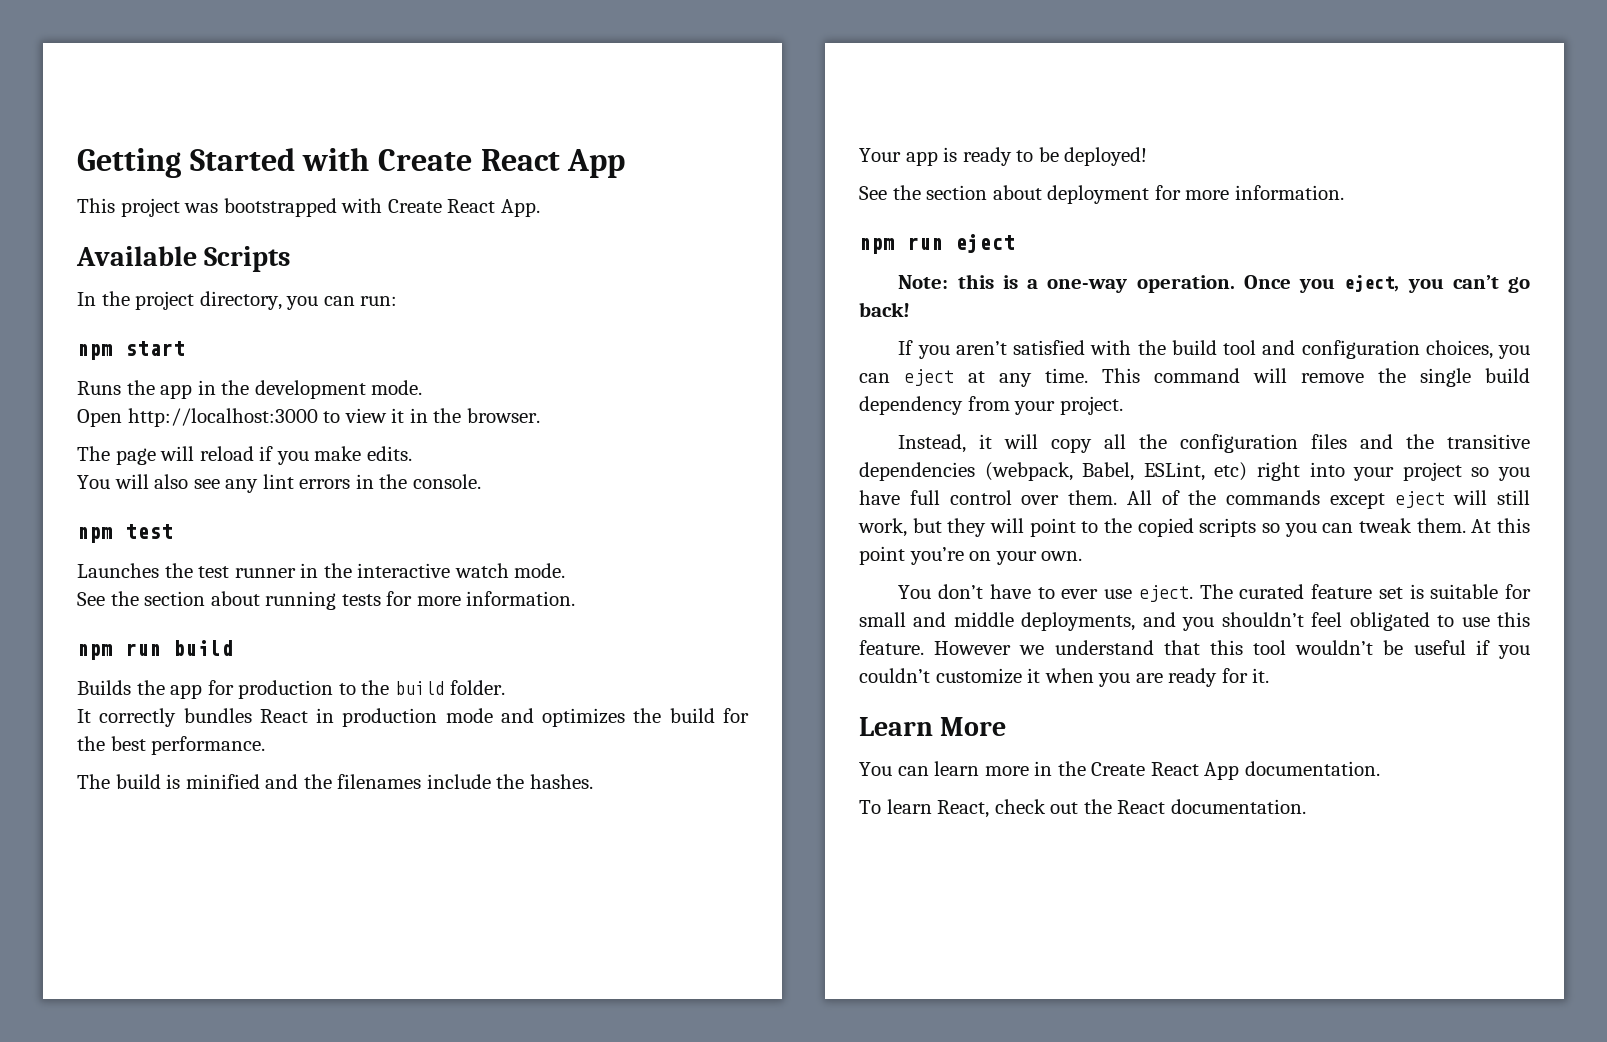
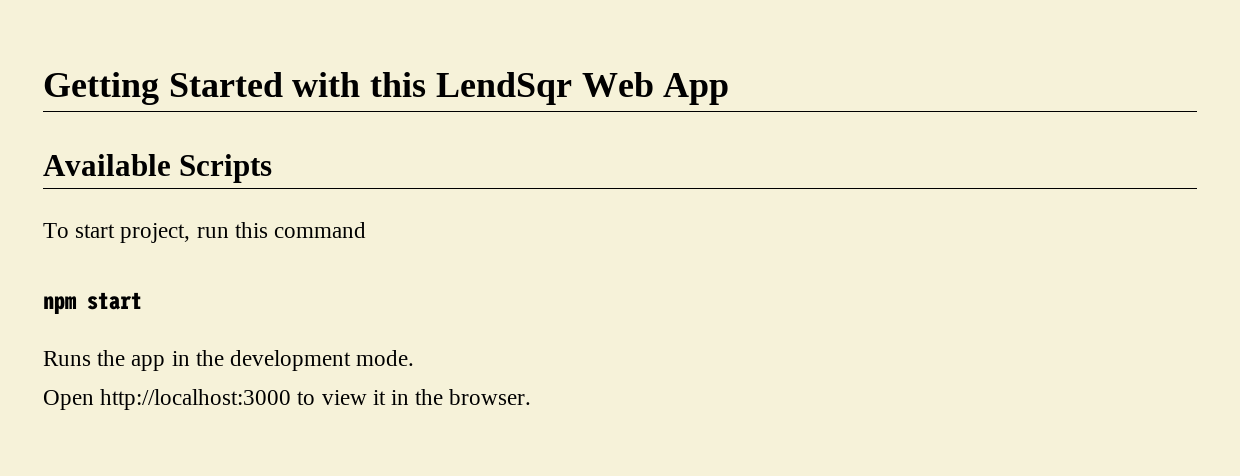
- Getting Started with Create React App
- This project was bootstrapped with Create React App.
+ Getting Started with this LendSqr Web App
  Available Scripts
- In the project directory, you can run:
+ To start project, run this command
- The page will reload if you make edits.
- You will also see any lint errors in the console.
- npm test
- Launches the test runner in the interactive watch mode.
- See the section about running tests for more information.
- npm run build
- Builds the app for production to the build folder.
- It correctly bundles React in production mode and optimizes the build for the best performance.
- The build is minified and the filenames include the hashes.
- Your app is ready to be deployed!
- See the section about deployment for more information.
- npm run eject
- Note: this is a one-way operation. Once you eject, you can’t go back!
- If you aren’t satisfied with the build tool and configuration choices, you can eject at any time. This command will remove the single build dependency from your project.
- Instead, it will copy all the configuration files and the transitive dependencies (webpack, Babel, ESLint, etc) right into your project so you have full control over them. All of the commands except eject will still work, but they will point to the copied scripts so you can tweak them. At this point you’re on your own.
- You don’t have to ever use eject. The curated feature set is suitable for small and middle deployments, and you shouldn’t feel obligated to use this feature. However we understand that this tool wouldn’t be useful if you couldn’t customize it when you are ready for it.
- Learn More
- You can learn more in the Create React App documentation.
- To learn React, check out the React documentation.

